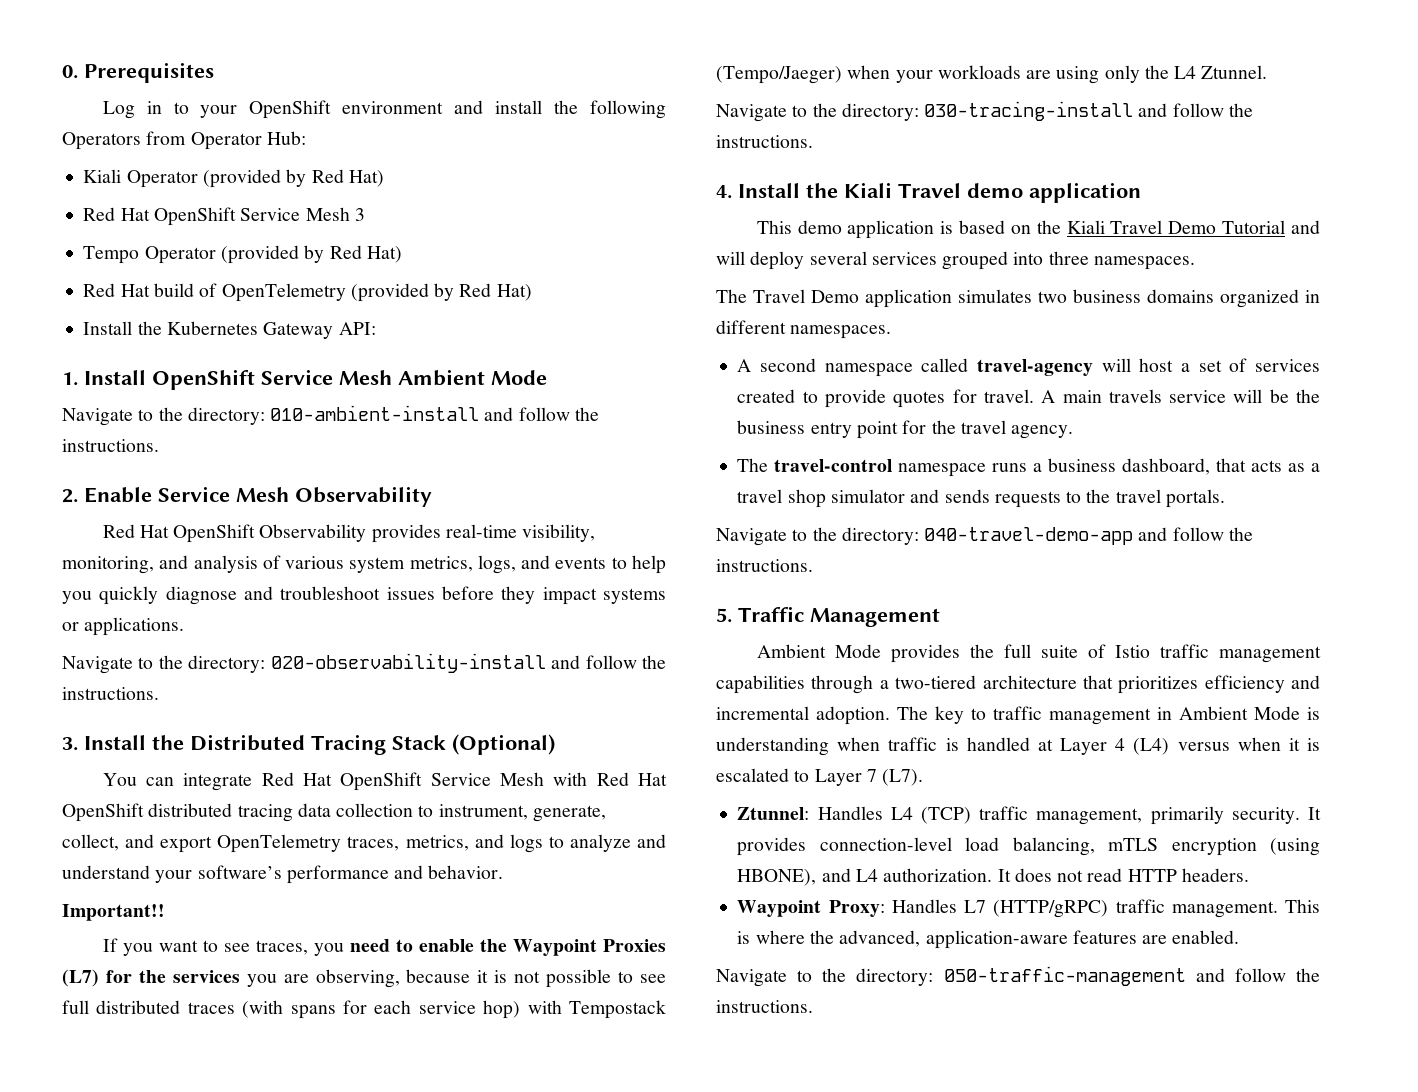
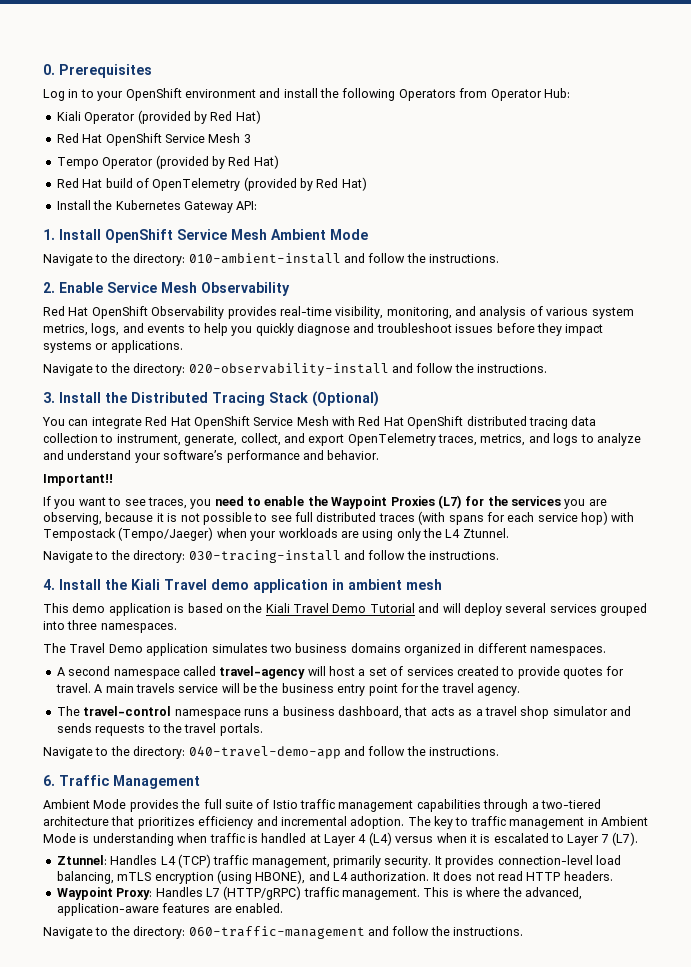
- 4. Install the Kiali Travel demo application
+ 4. Install the Kiali Travel demo application in ambient mesh
- 5. Traffic Management
+ 6. Traffic Management
- Navigate to the directory: 050-traffic-management and follow the instructions.
+ Navigate to the directory: 060-traffic-management and follow the instructions.

